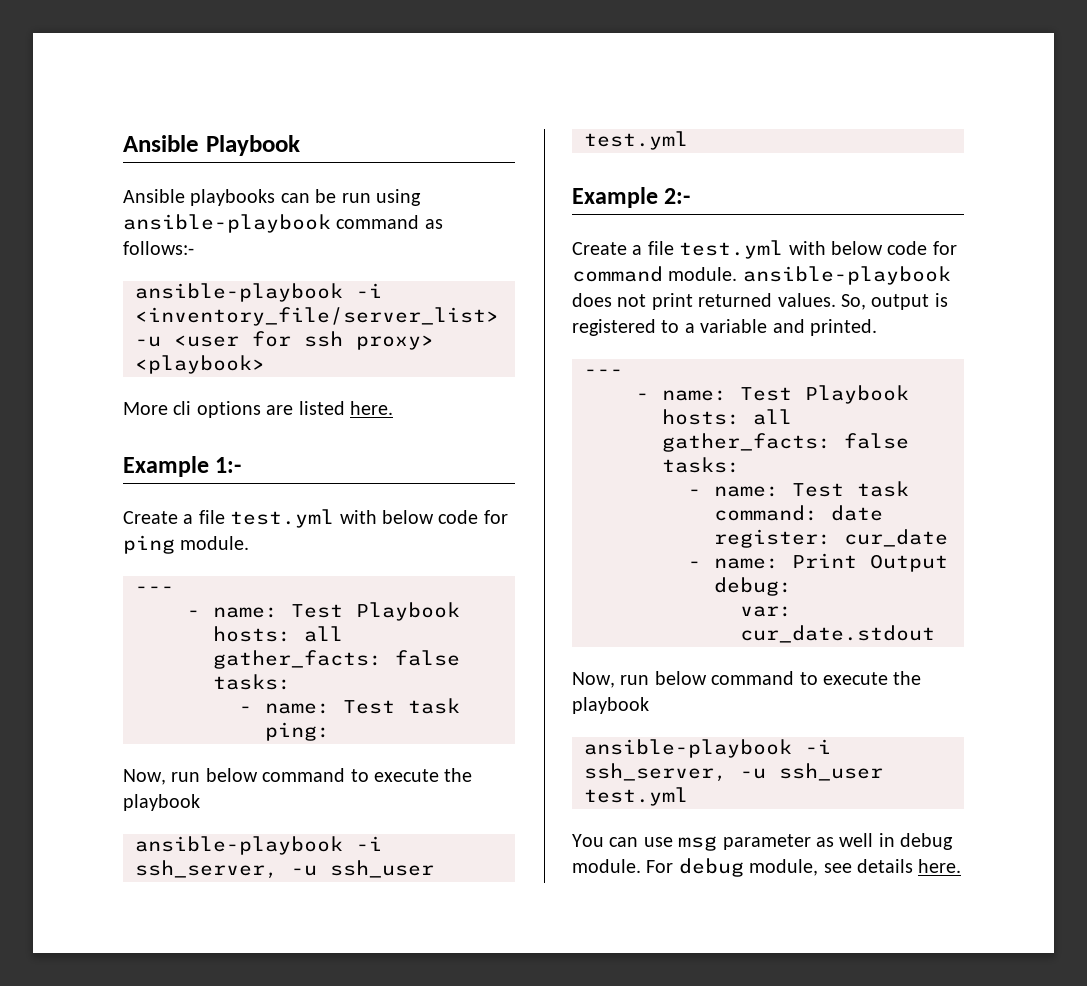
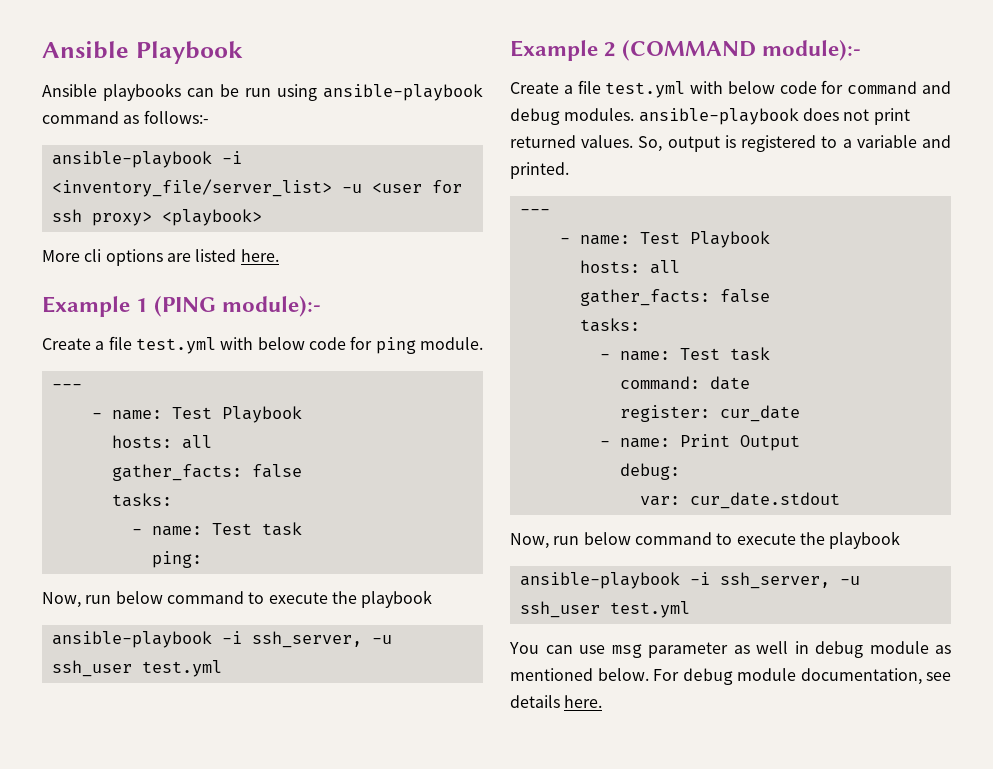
- Example 1:-
+ Example 1 (PING module):-
- Example 2:-
+ Example 2 (COMMAND module):-
- Create a file test.yml with below code for command module. ansible-playbook does not print returned values.
+ Create a file test.yml with below code for command and debug modules. ansible-playbook does not print returned values.
- You can use msg parameter as well in debug module. For debug module, see details here.
+ You can use msg parameter as well in debug module as mentioned below. For debug module documentation, see details here.

